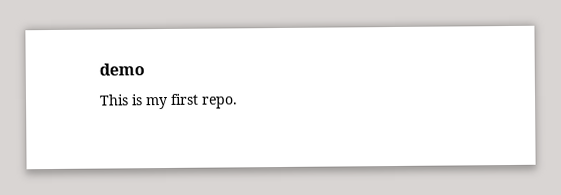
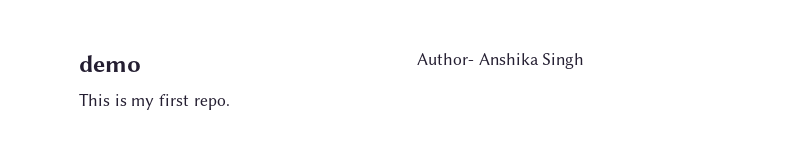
+ Author- Anshika Singh

